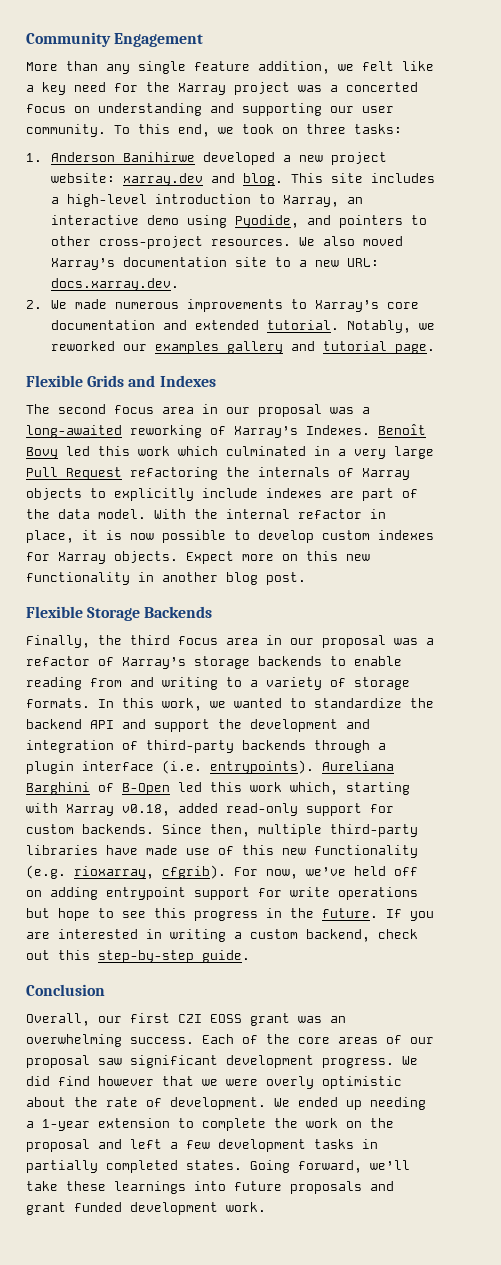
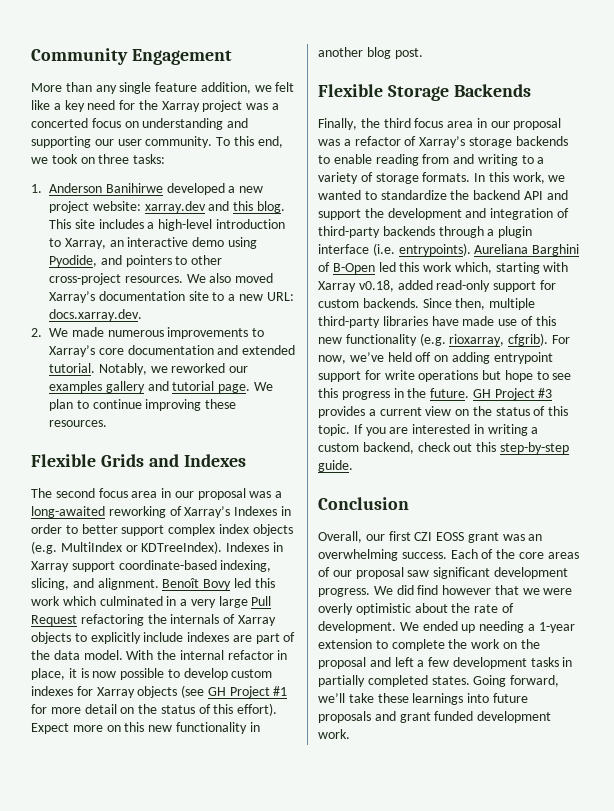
- 1. Anderson Banihirwe developed a new project website: xarray.dev and blog.
+ 1. Anderson Banihirwe developed a new project website: xarray.dev and this blog.
+ We plan to continue improving these resources.
- The second focus area in our proposal was a long-awaited reworking of Xarray’s Indexes.
+ The second focus area in our proposal was a long-awaited reworking of Xarray’s Indexes in order to better support complex index objects (e.g. MultiIndex or KDTreeIndex). Indexes in Xarray support coordinate-based indexing, slicing, and alignment.
- With the internal refactor in place, it is now possible to develop custom indexes for Xarray objects.
+ With the internal refactor in place, it is now possible to develop custom indexes for Xarray objects (see GH Project #1 for more detail on the status of this effort).
+ GH Project #3 provides a current view on the status of this topic.

